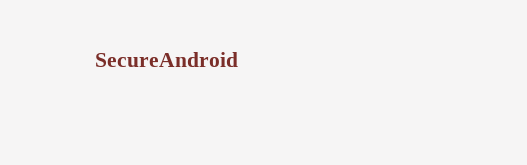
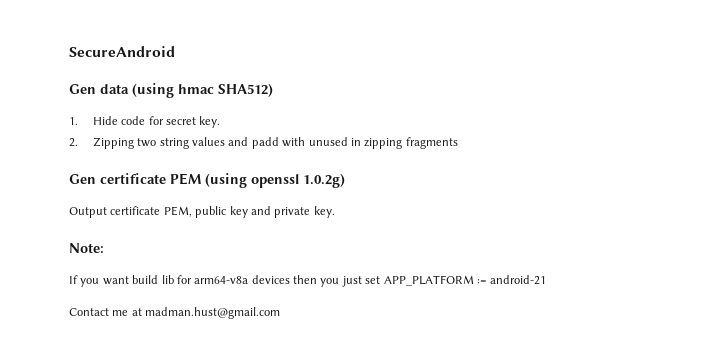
+ Gen data (using hmac SHA512)
+ 1. Hide code for secret key.
+ 2. Zipping two string values and padd with unused in zipping fragments
+ Gen certificate PEM (using openssl 1.0.2g)
+ Output certificate PEM, public key and private key.
+ Note:
+ If you want build lib for arm64-v8a devices then you just set APP_PLATFORM := android-21
+ Contact me at madman.hust@gmail.com

